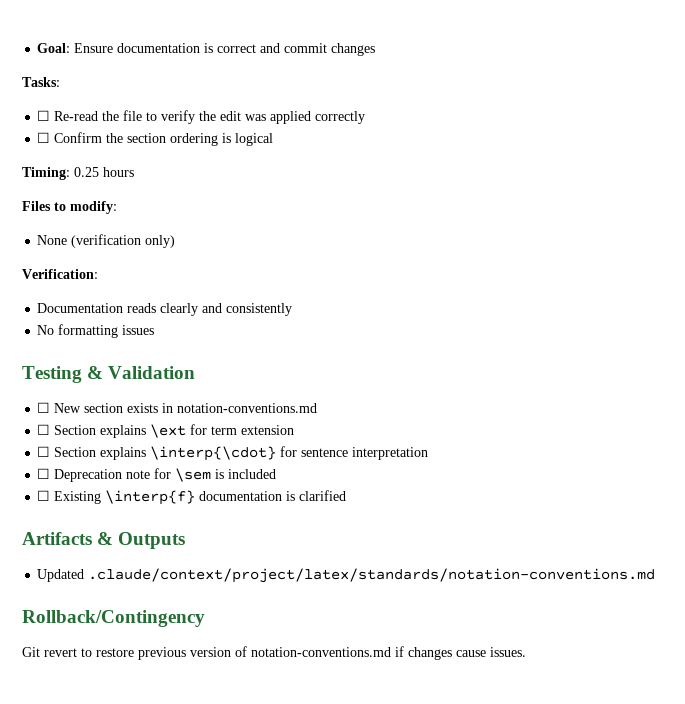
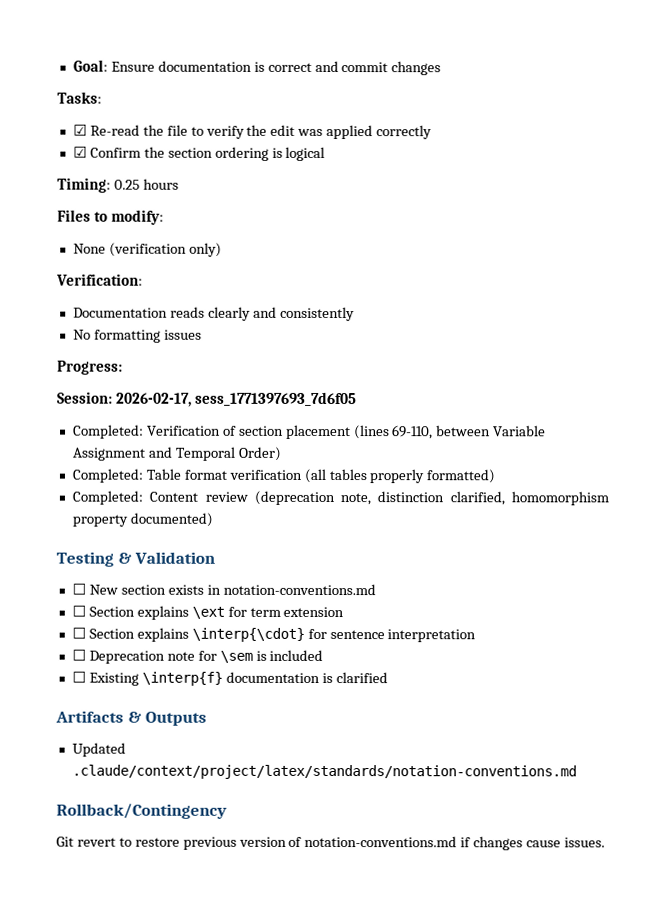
- ☐ Re-read the file to verify the edit was applied correctly
+ ☑ Re-read the file to verify the edit was applied correctly
- ☐ Confirm the section ordering is logical
+ ☑ Confirm the section ordering is logical
+ Progress:
+ Session: 2026-02-17, sess_1771397693_7d6f05
+ Completed: Verification of section placement (lines 69-110, between Variable Assignment and Temporal Order)
+ Completed: Table format verification (all tables properly formatted)
+ Completed: Content review (deprecation note, distinction clarified, homomorphism property documented)

